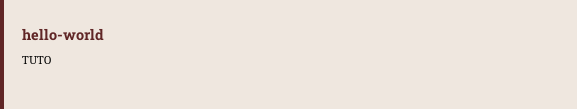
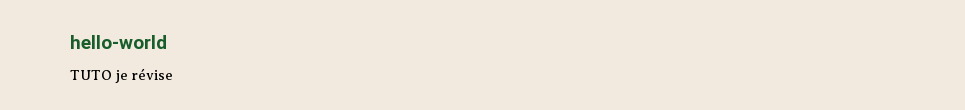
- TUTO
+ TUTO je révise

